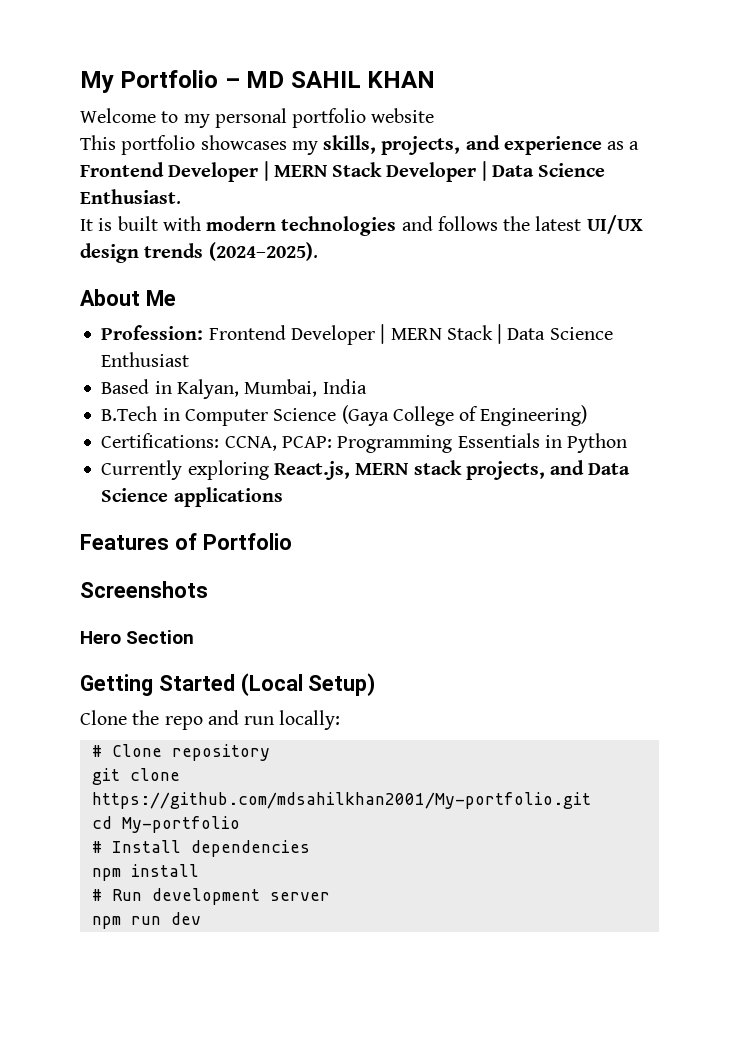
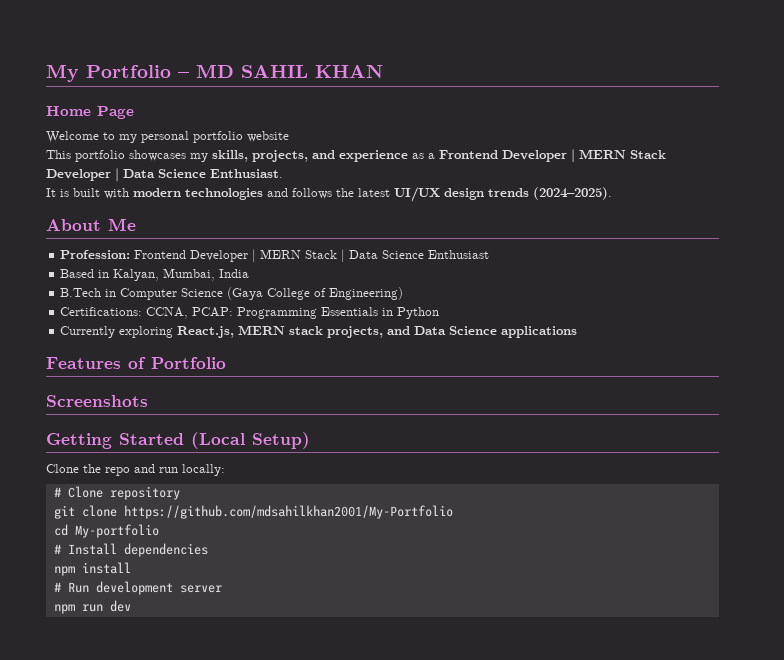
+ Home Page
- Hero Section
- git clone https://github.com/mdsahilkhan2001/My-portfolio.git
+ git clone https://github.com/mdsahilkhan2001/My-Portfolio

